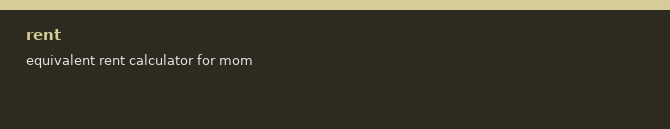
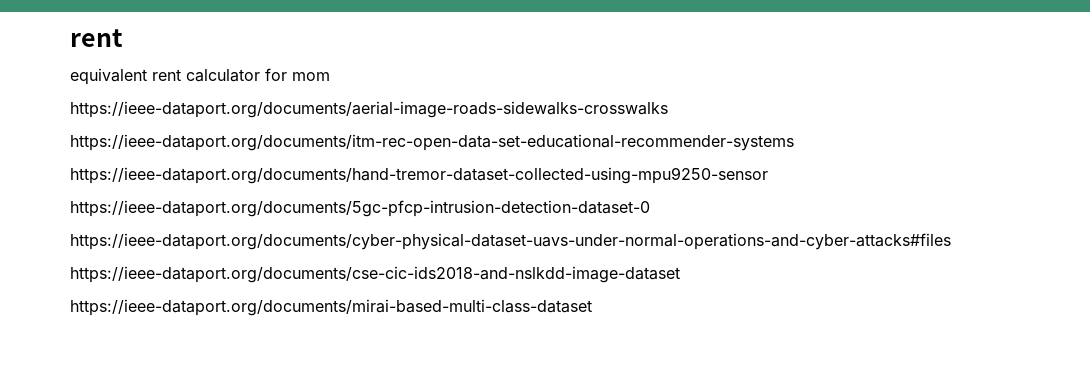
+ https://ieee-dataport.org/documents/aerial-image-roads-sidewalks-crosswalks
+ https://ieee-dataport.org/documents/itm-rec-open-data-set-educational-recommender-systems
+ https://ieee-dataport.org/documents/hand-tremor-dataset-collected-using-mpu9250-sensor
+ https://ieee-dataport.org/documents/5gc-pfcp-intrusion-detection-dataset-0
+ https://ieee-dataport.org/documents/cyber-physical-dataset-uavs-under-normal-operations-and-cyber-attacks#files
+ https://ieee-dataport.org/documents/cse-cic-ids2018-and-nslkdd-image-dataset
+ https://ieee-dataport.org/documents/mirai-based-multi-class-dataset

